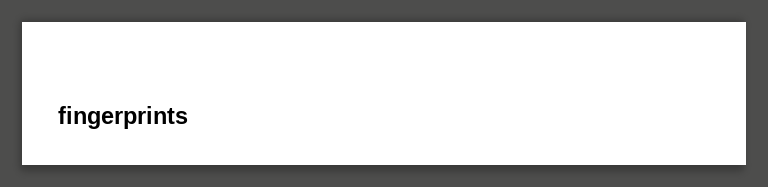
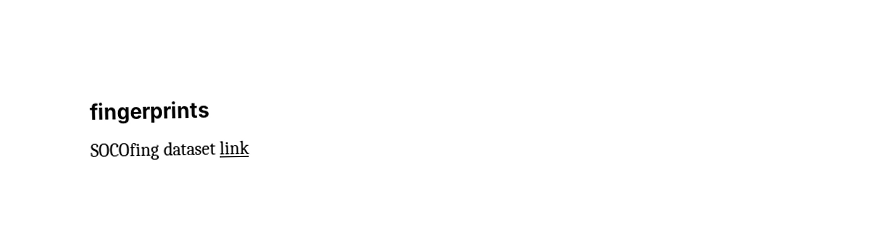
+ SOCOfing dataset link

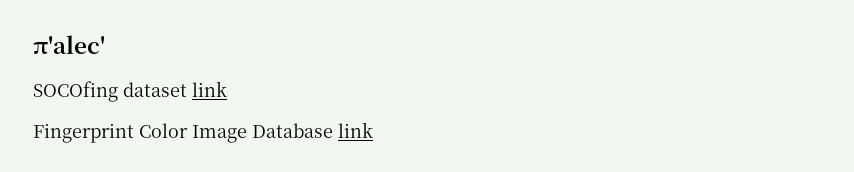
- fingerprints
+ π'alec'
+ Fingerprint Color Image Database link

